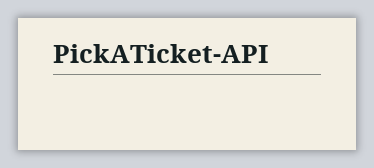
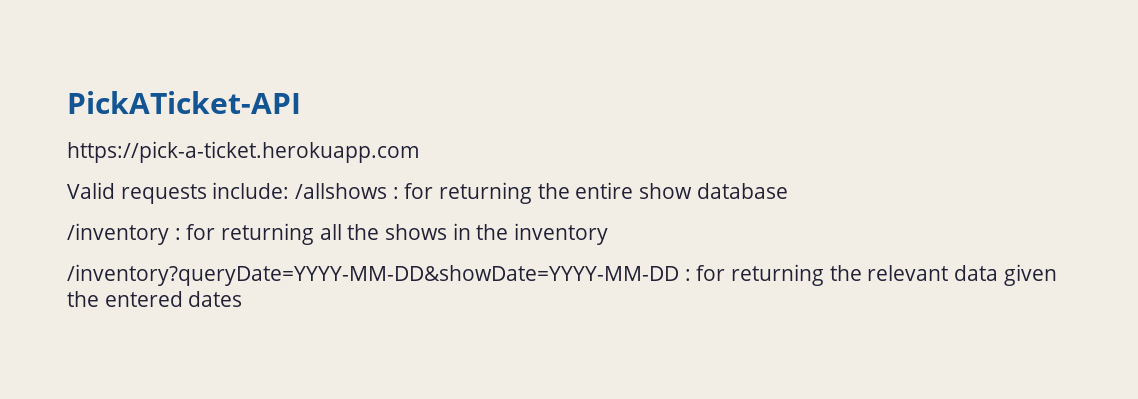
+ https://pick-a-ticket.herokuapp.com
+ Valid requests include: /allshows : for returning the entire show database
+ /inventory : for returning all the shows in the inventory
+ /inventory?queryDate=YYYY-MM-DD&showDate=YYYY-MM-DD : for returning the relevant data given the entered dates

